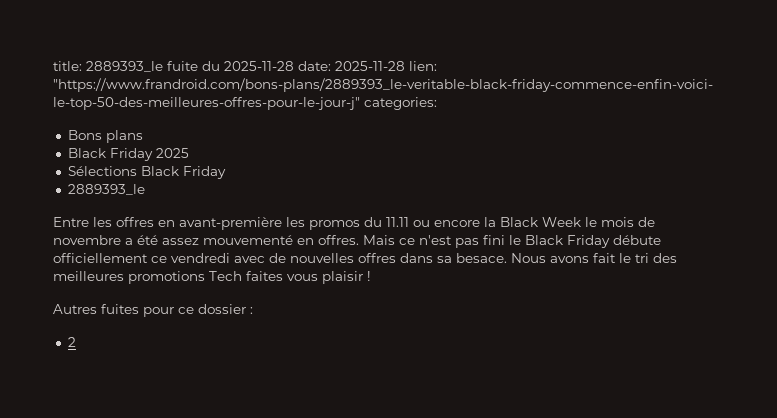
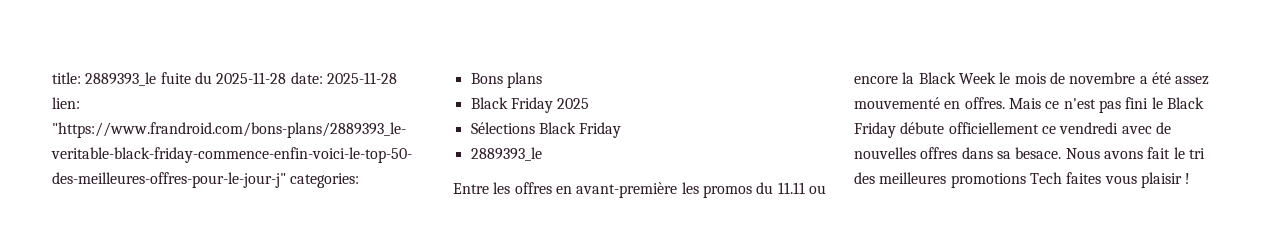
- Autres fuites pour ce dossier :
- 2

